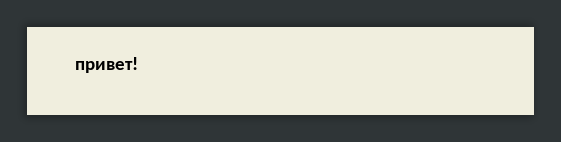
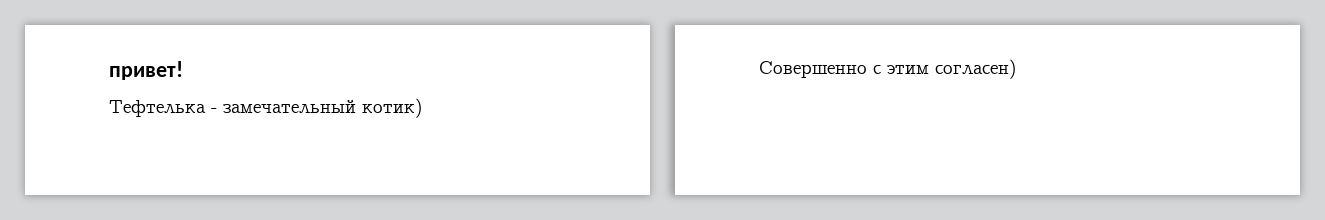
+ Тефтелька - замечательный котик)
+ Совершенно с этим согласен)

